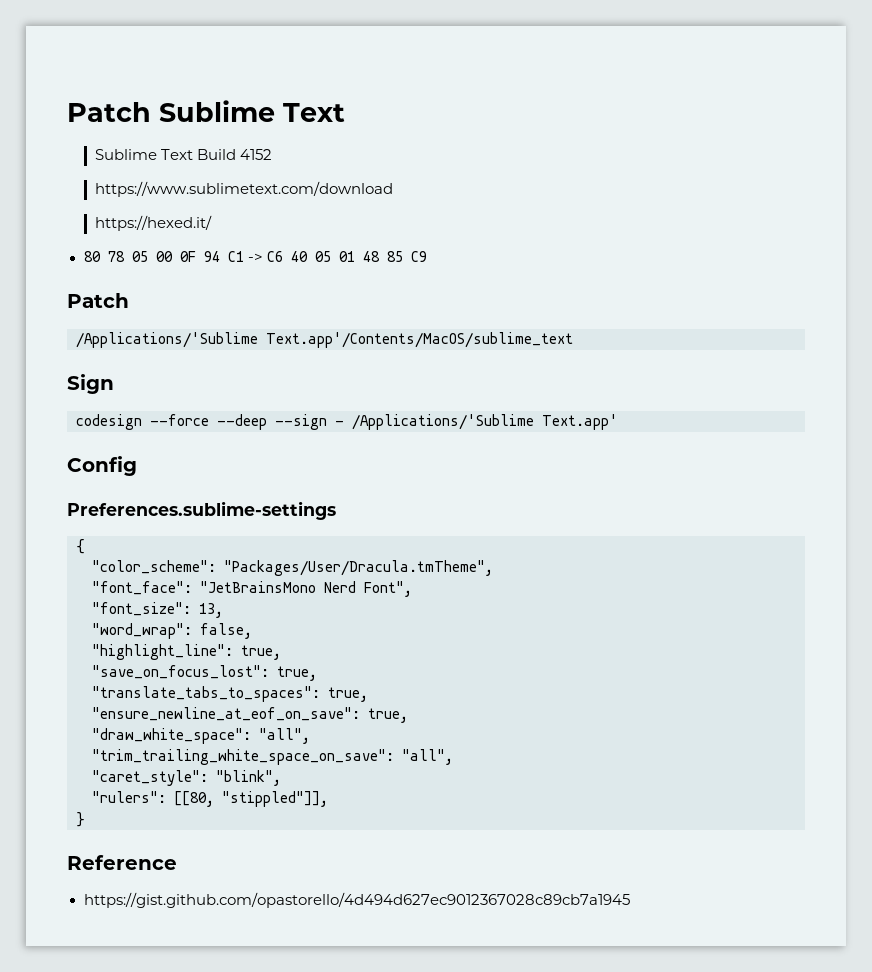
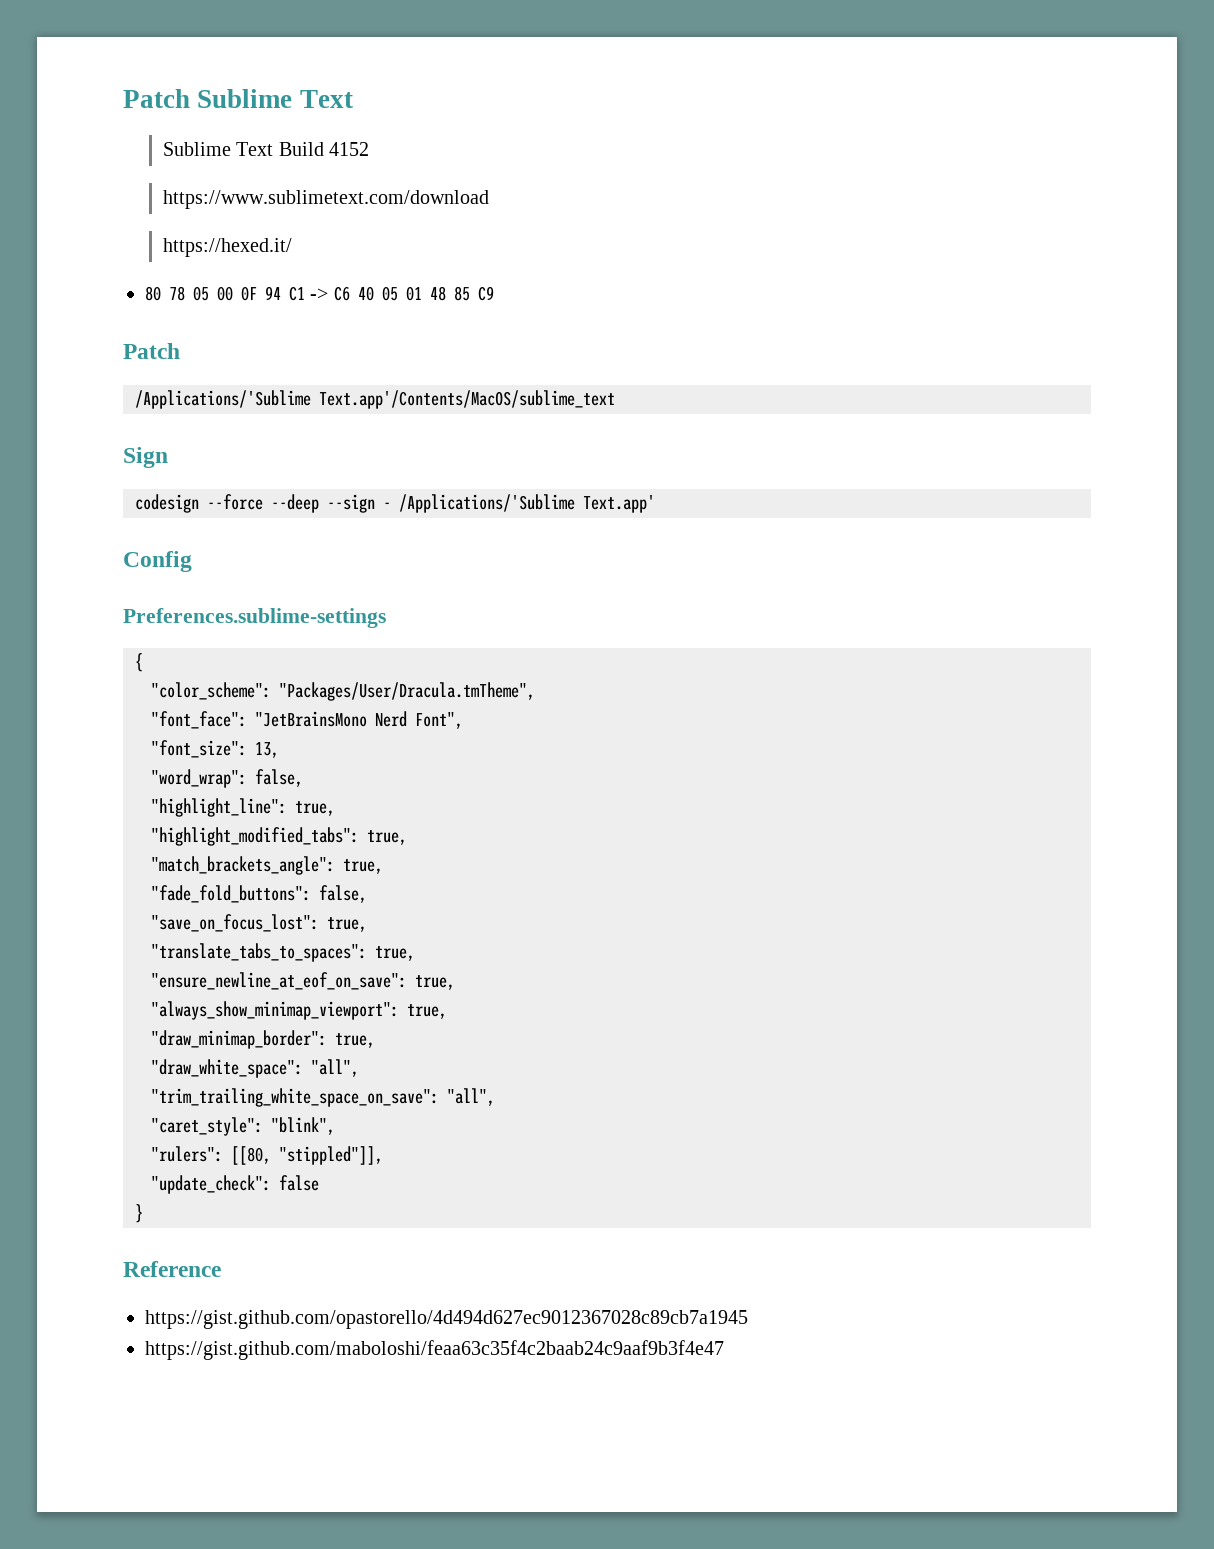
+ "highlight_modified_tabs": true,
+ "match_brackets_angle": true,
+ "fade_fold_buttons": false,
+ "always_show_minimap_viewport": true,
+ "draw_minimap_border": true,
+ "update_check": false
+ https://gist.github.com/maboloshi/feaa63c35f4c2baab24c9aaf9b3f4e47

